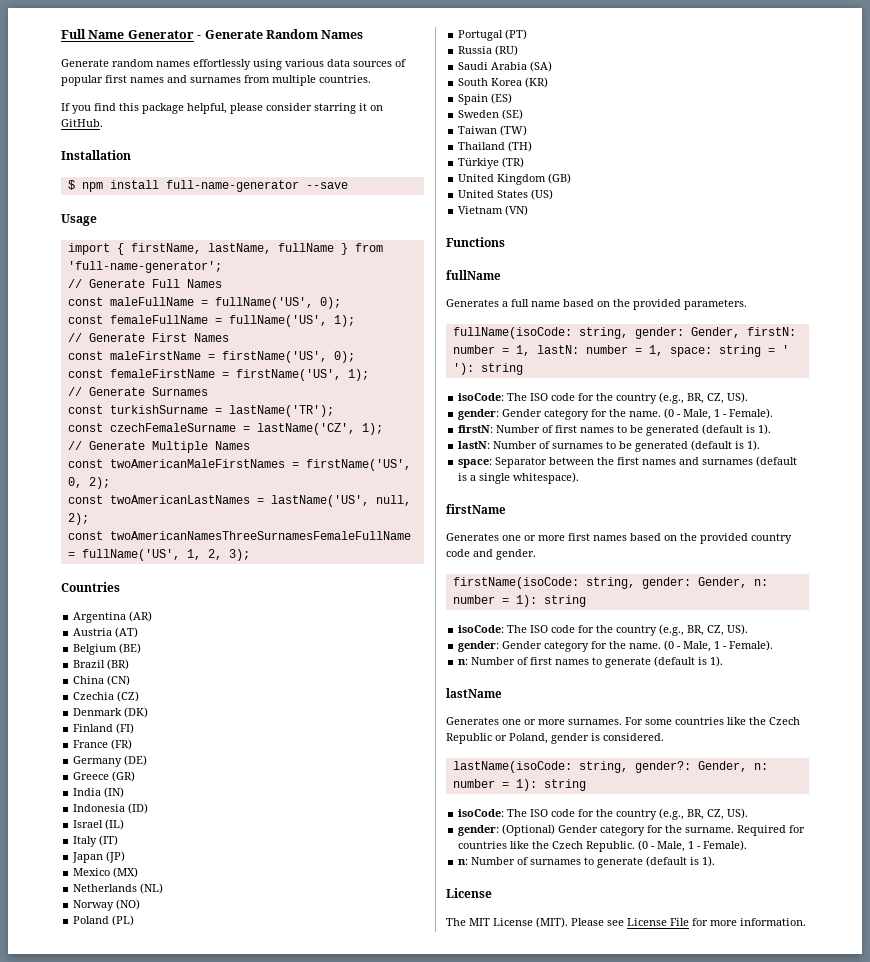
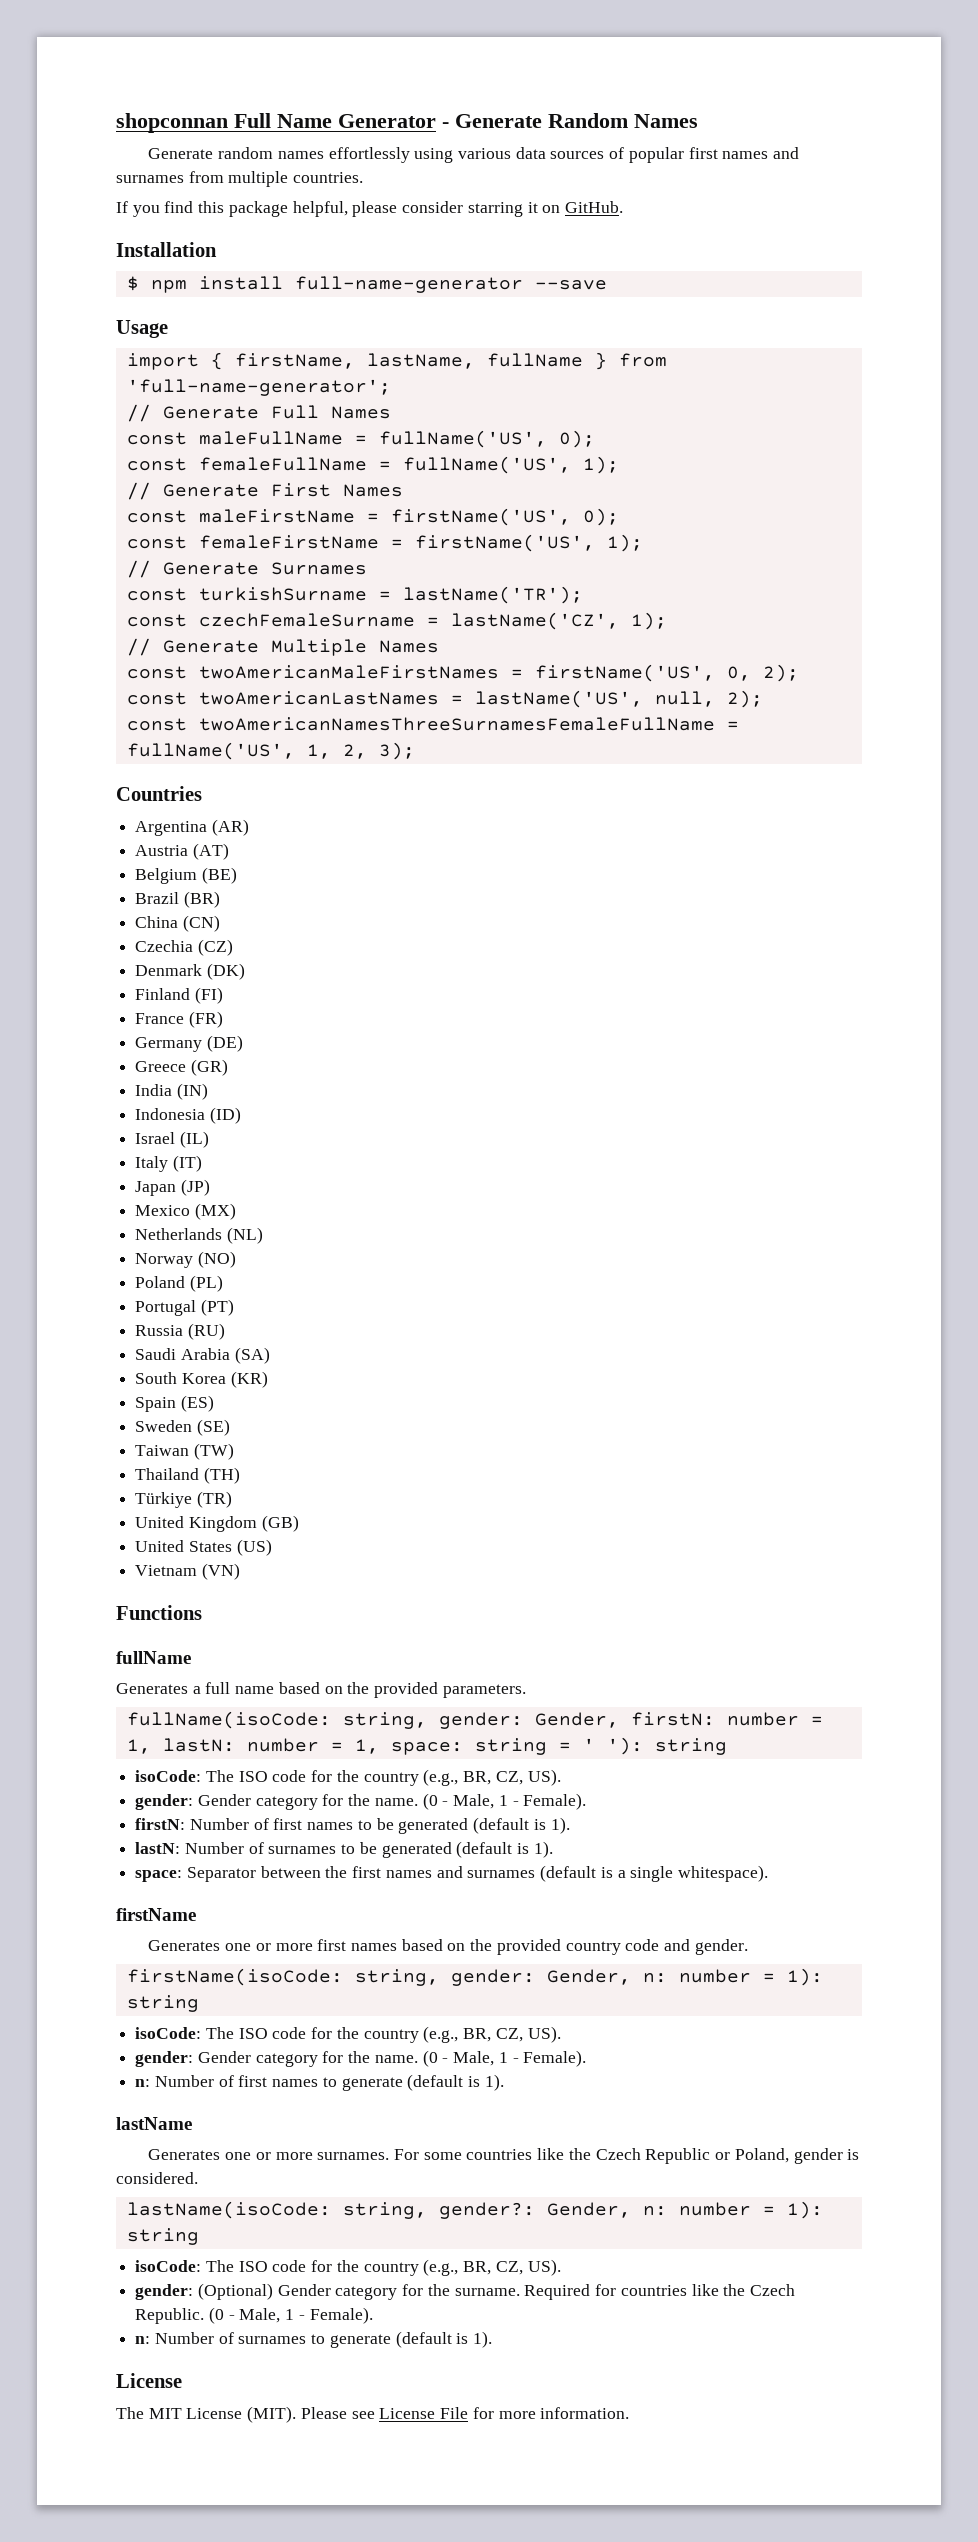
- Full Name Generator - Generate Random Names
+ shopconnan Full Name Generator - Generate Random Names

